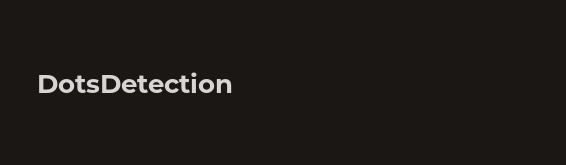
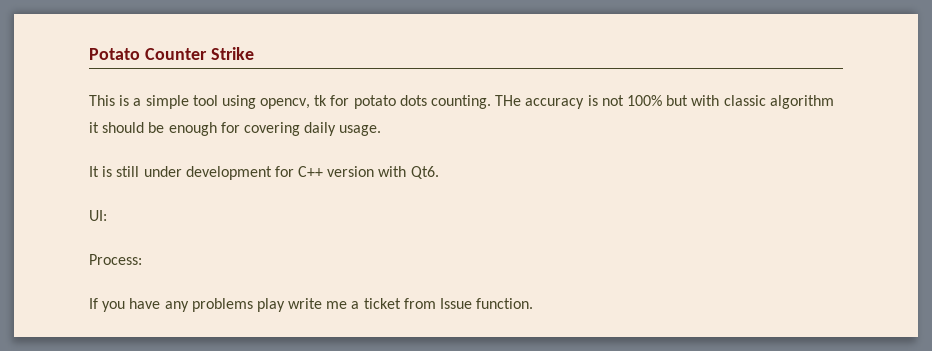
- DotsDetection
+ Potato Counter Strike
+ This is a simple tool using opencv, tk for potato dots counting. THe accuracy is not 100% but with classic algorithm it should be enough for covering daily usage.
+ It is still under development for C++ version with Qt6.
+ UI:
+ Process:
+ If you have any problems play write me a ticket from Issue function.

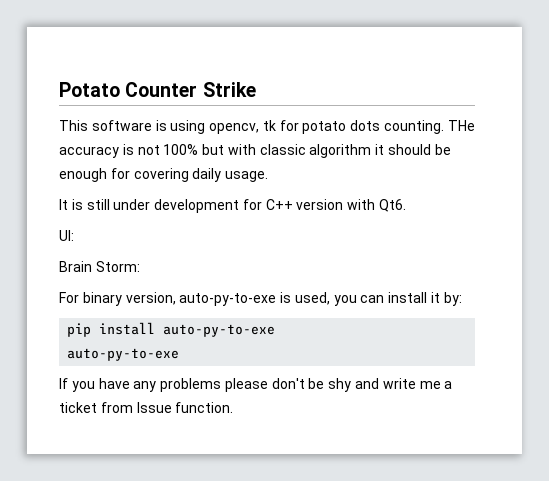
- This is a simple tool using opencv, tk for potato dots counting.
+ This software is using opencv, tk for potato dots counting.
- Process:
+ Brain Storm:
+ For binary version, auto-py-to-exe is used, you can install it by:
+ pip install auto-py-to-exe
+ auto-py-to-exe
- If you have any problems play write me a ticket from Issue function.
+ If you have any problems please don't be shy and write me a ticket from Issue function.

